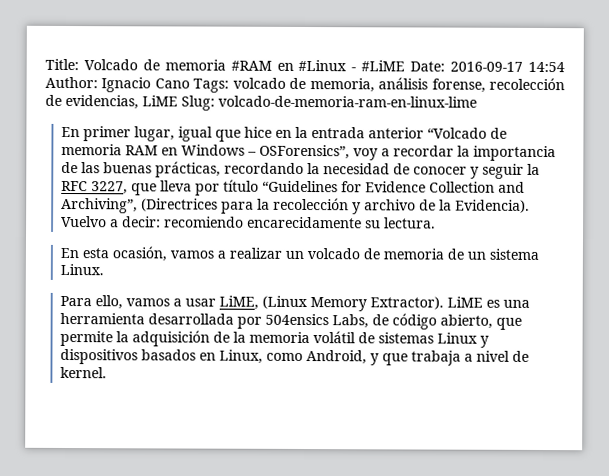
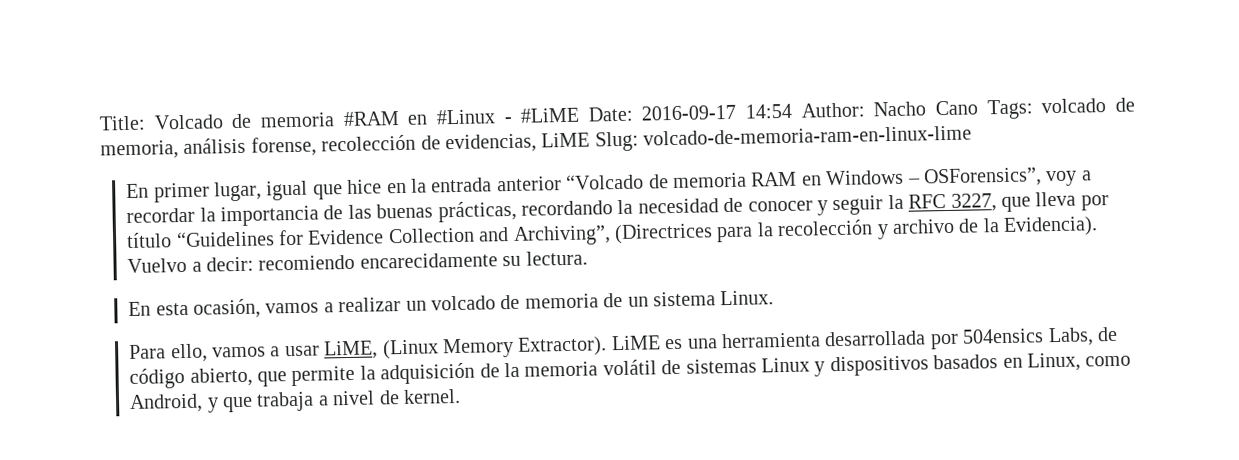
- Title: Volcado de memoria #RAM en #Linux - #LiME Date: 2016-09-17 14:54 Author: Ignacio Cano Tags: volcado de memoria, análisis forense, recolección de evidencias, LiME Slug: volcado-de-memoria-ram-en-linux-lime
+ Title: Volcado de memoria #RAM en #Linux - #LiME Date: 2016-09-17 14:54 Author: Nacho Cano Tags: volcado de memoria, análisis forense, recolección de evidencias, LiME Slug: volcado-de-memoria-ram-en-linux-lime

